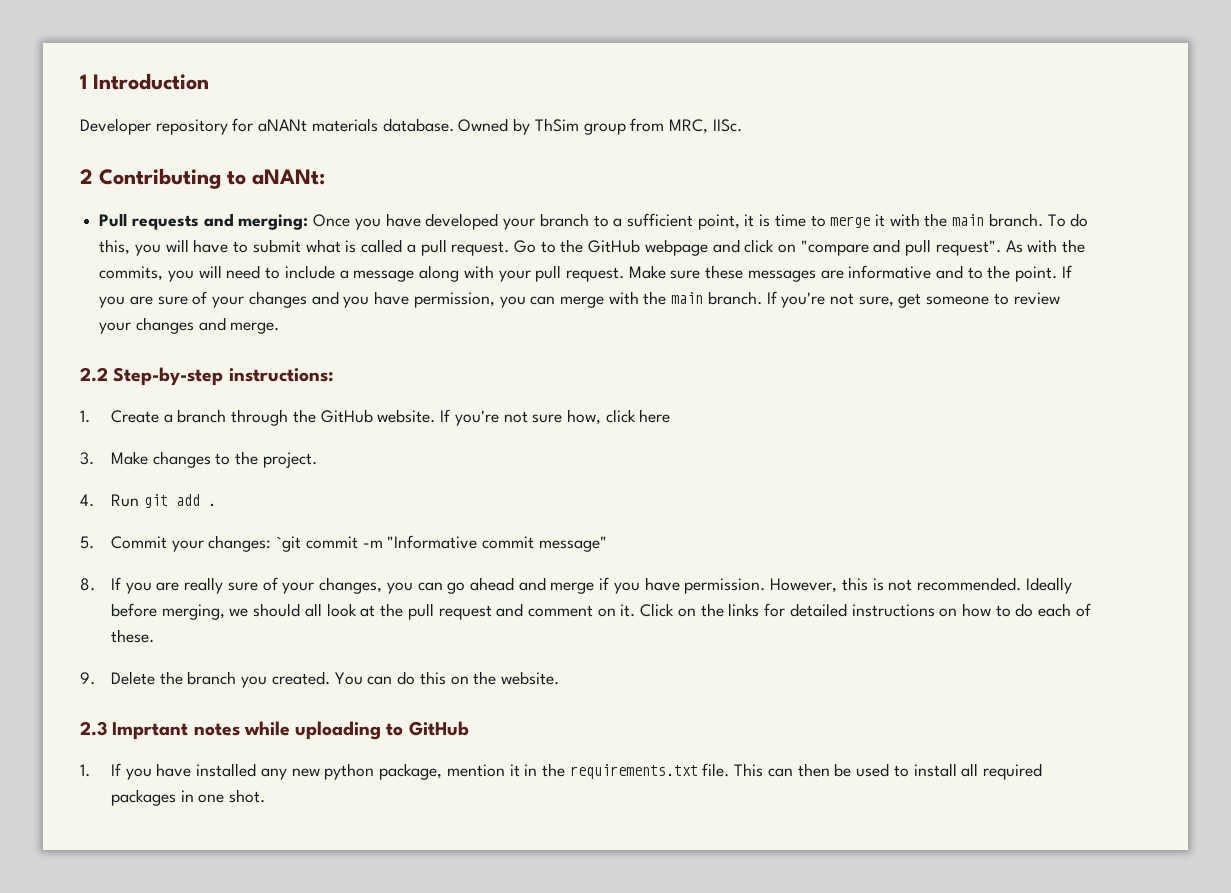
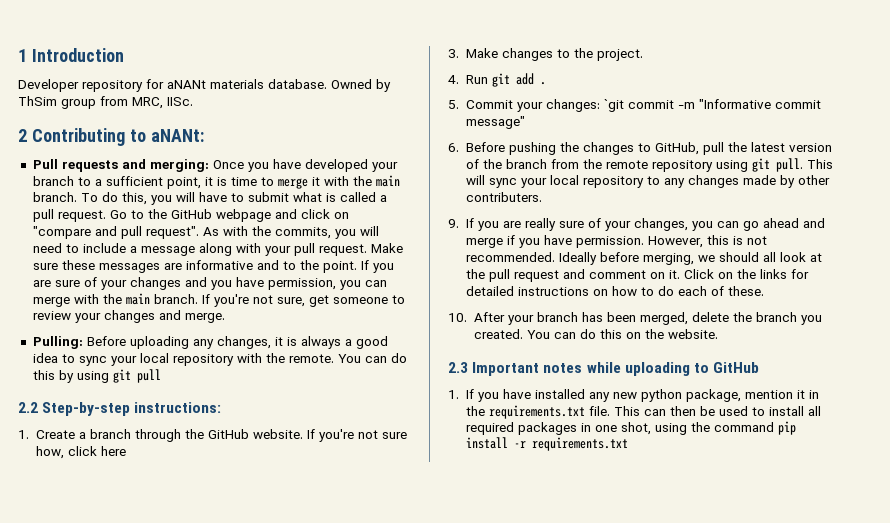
+ Pulling: Before uploading any changes, it is always a good idea to sync your local repository with the remote. You can do this by using git pull
- 8. If you are really sure of your changes, you can go ahead and merge if you have permission.
+ 6. Before pushing the changes to GitHub, pull the latest version of the branch from the remote repository using git pull. This will sync your local repository to any changes made by other contributers.
+ 9. If you are really sure of your changes, you can go ahead and merge if you have permission.
- 9. Delete the branch you created.
+ 10. After your branch has been merged, delete the branch you created.
- 2.3 Imprtant notes while uploading to GitHub
+ 2.3 Important notes while uploading to GitHub
- This can then be used to install all required packages in one shot.
+ This can then be used to install all required packages in one shot, using the command pip install -r requirements.txt

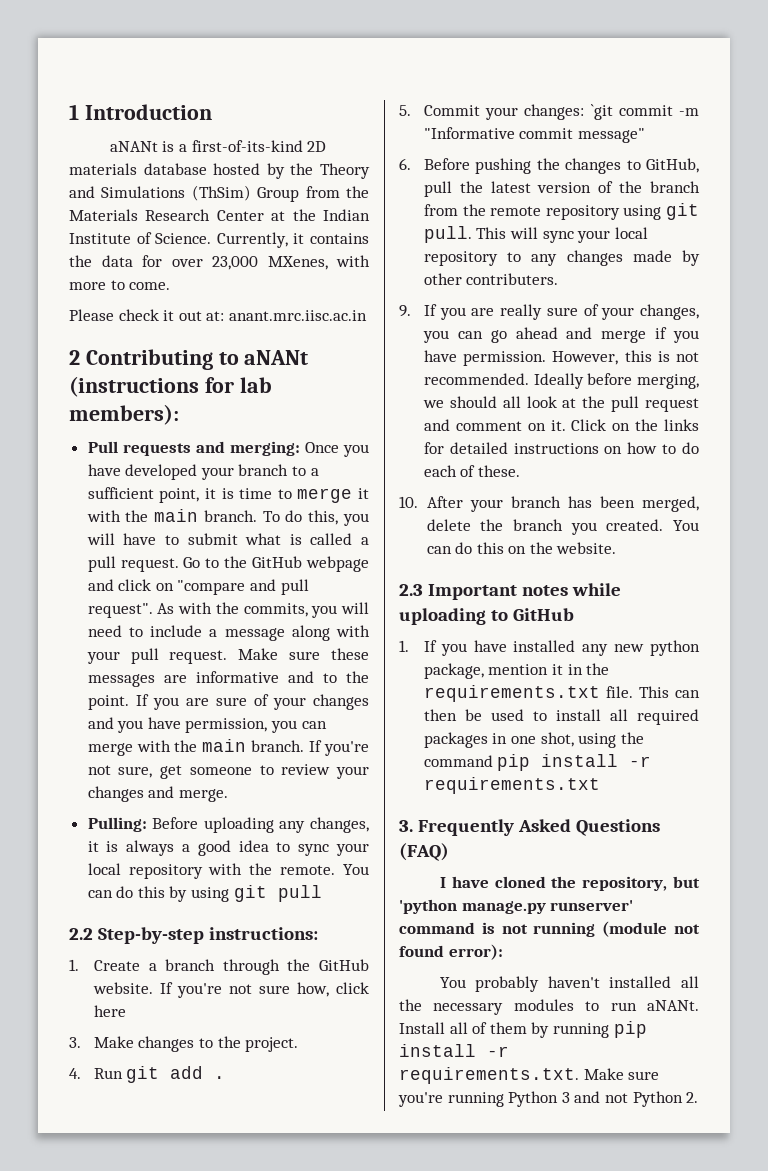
- Developer repository for aNANt materials database. Owned by ThSim group from MRC, IISc.
- 2 Contributing to aNANt:
+ aNANt is a first-of-its-kind 2D materials database hosted by the Theory and Simulations (ThSim) Group from the Materials Research Center at the Indian Institute of Science. Currently, it contains the data for over 23,000 MXenes, with more to come.
+ Please check it out at: anant.mrc.iisc.ac.in
+ 2 Contributing to aNANt (instructions for lab members):
+ 3. Frequently Asked Questions (FAQ)
+ I have cloned the repository, but 'python manage.py runserver' command is not running (module not found error):
+ You probably haven't installed all the necessary modules to run aNANt. Install all of them by running pip install -r requirements.txt. Make sure you're running Python 3 and not Python 2.

